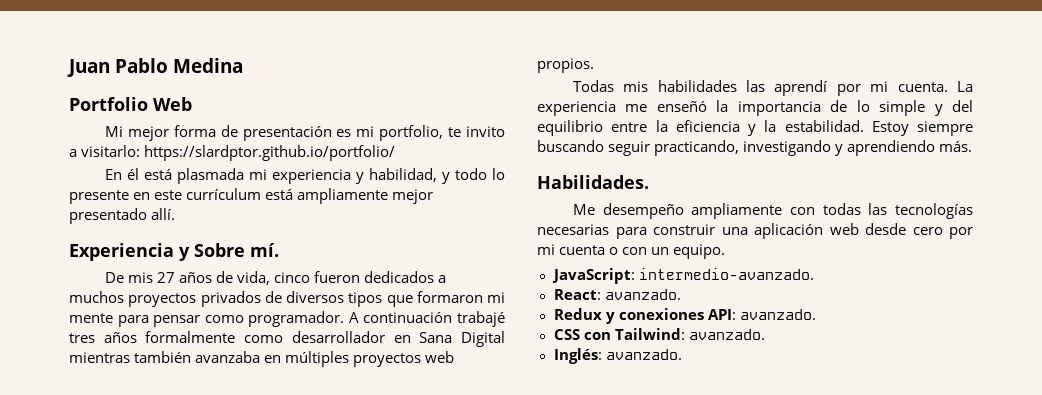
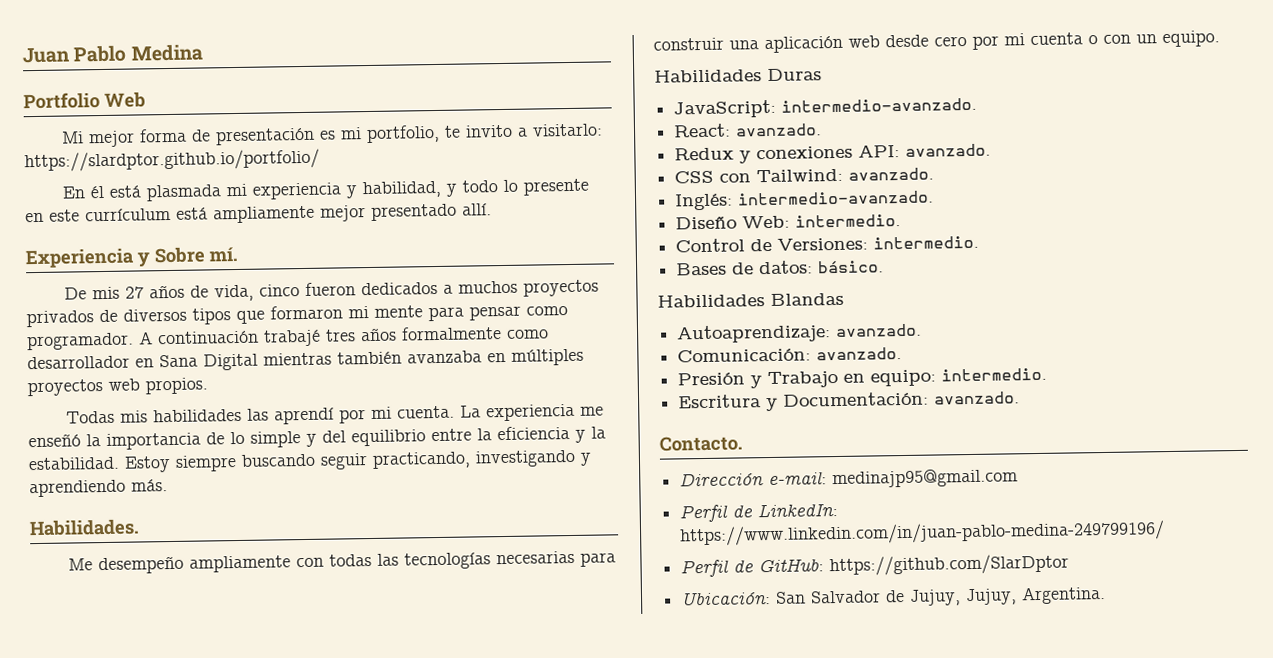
+ Habilidades Duras
- Inglés: avanzado.
+ Inglés: intermedio-avanzado.
+ Diseño Web: intermedio.
+ Control de Versiones: intermedio.
+ Bases de datos: básico.
+ Habilidades Blandas
+ Autoaprendizaje: avanzado.
+ Comunicación: avanzado.
+ Presión y Trabajo en equipo: intermedio.
+ Escritura y Documentación: avanzado.
+ Contacto.
+ Dirección e-mail: medinajp95@gmail.com
+ Perfil de LinkedIn: https://www.linkedin.com/in/juan-pablo-medina-249799196/
+ Perfil de GitHub: https://github.com/SlarDptor
+ Ubicación: San Salvador de Jujuy, Jujuy, Argentina.

